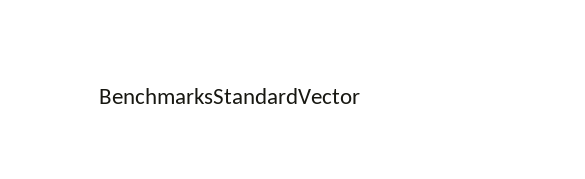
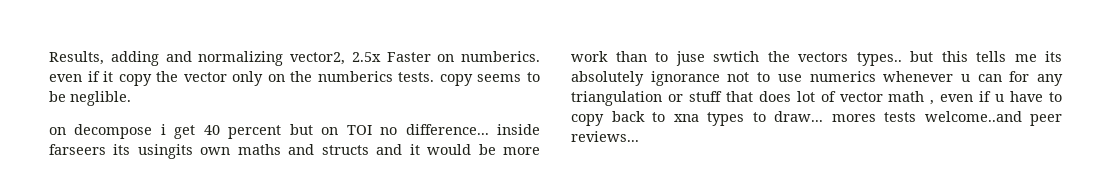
- BenchmarksStandardVector
+ Results, adding and normalizing vector2, 2.5x Faster on numberics. even if it copy the vector only on the numberics tests. copy seems to be neglible.
+ on decompose i get 40 percent but on TOI no difference... inside farseers its usingits own maths and structs and it would be more work than to juse swtich the vectors types.. but this tells me its absolutely ignorance not to use numerics whenever u can for any triangulation or stuff that does lot of vector math , even if u have to copy back to xna types to draw... mores tests welcome..and peer reviews...

